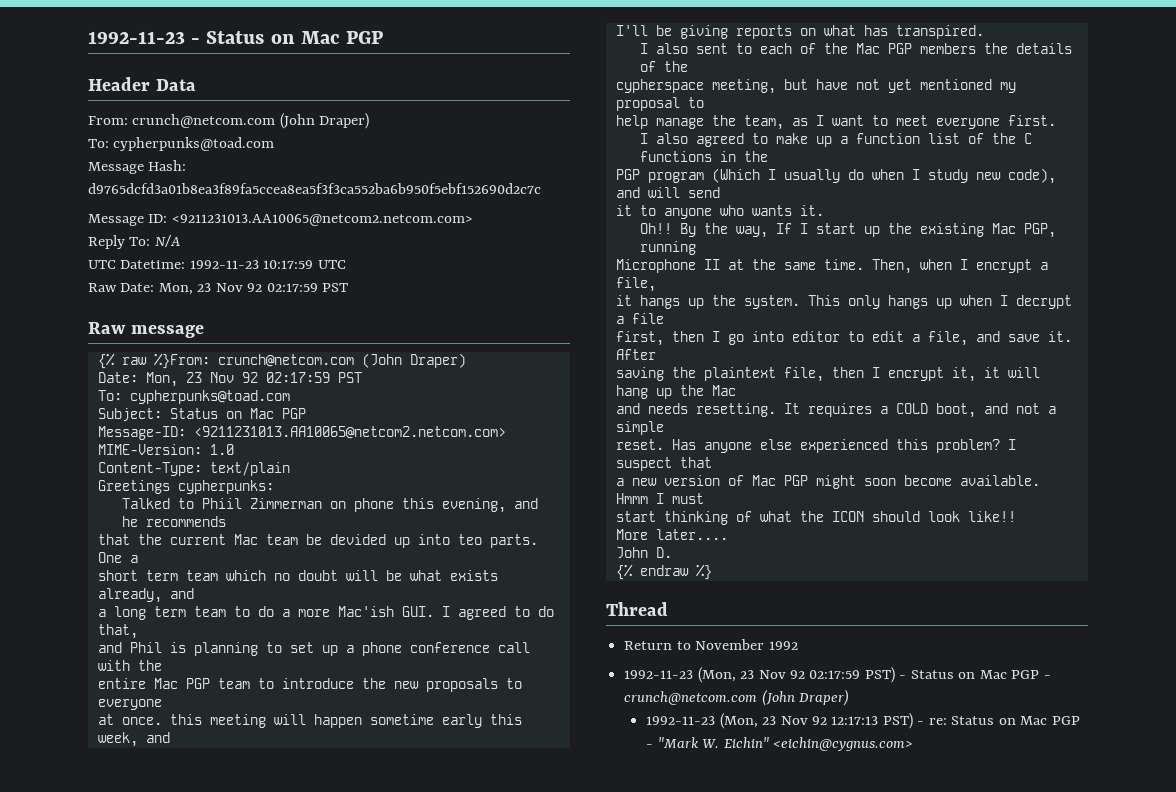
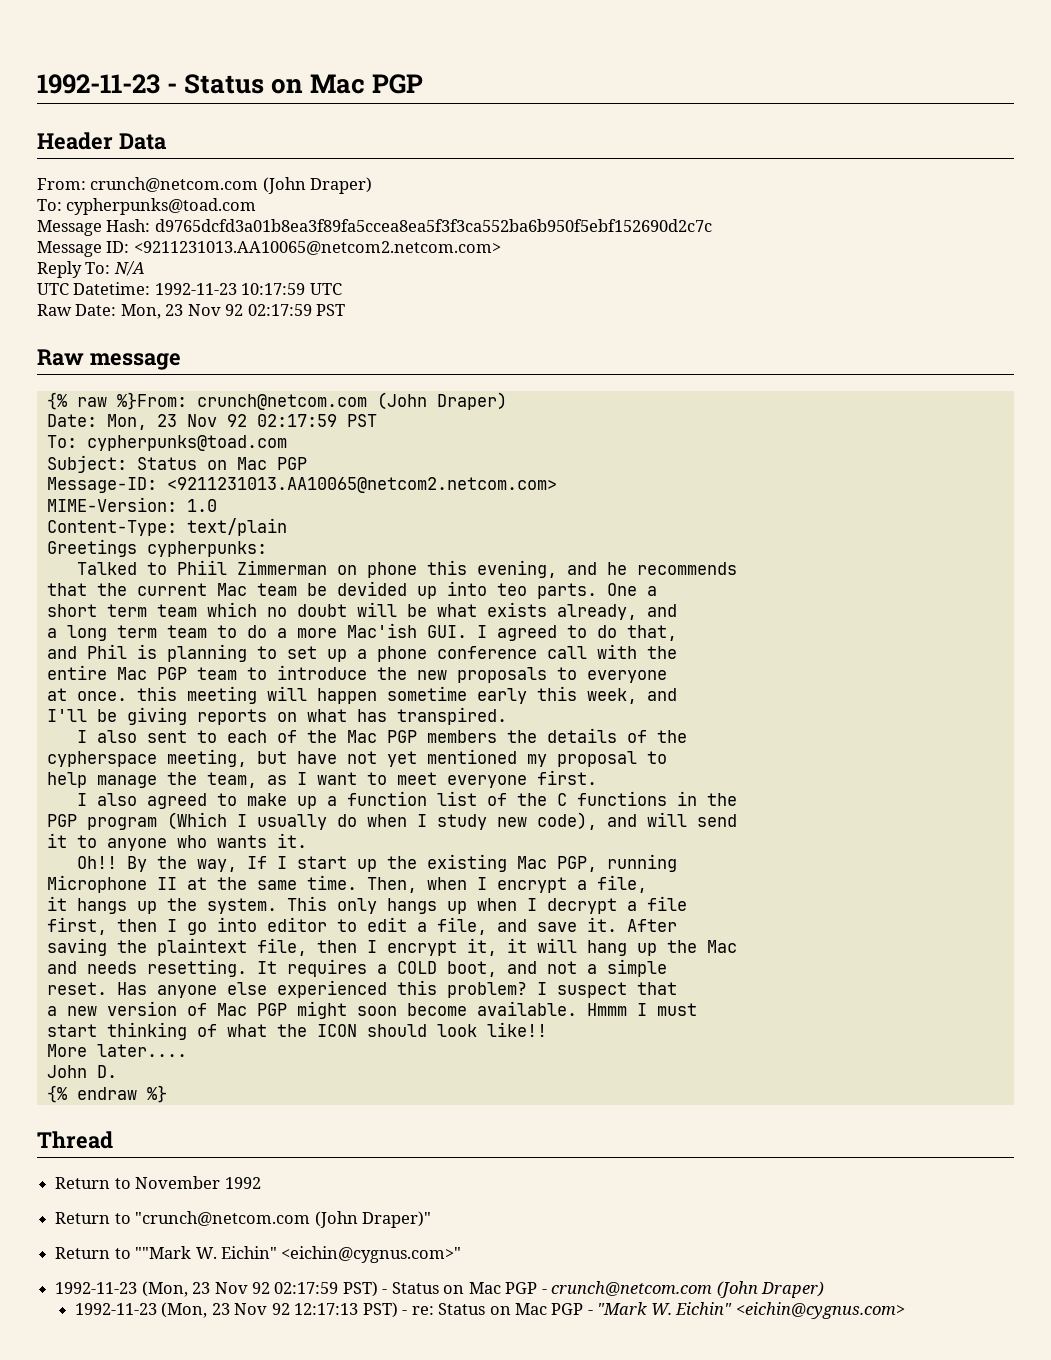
+ Return to "crunch@netcom.com (John Draper)"
+ Return to ""Mark W. Eichin" <eichin@cygnus.com>"

